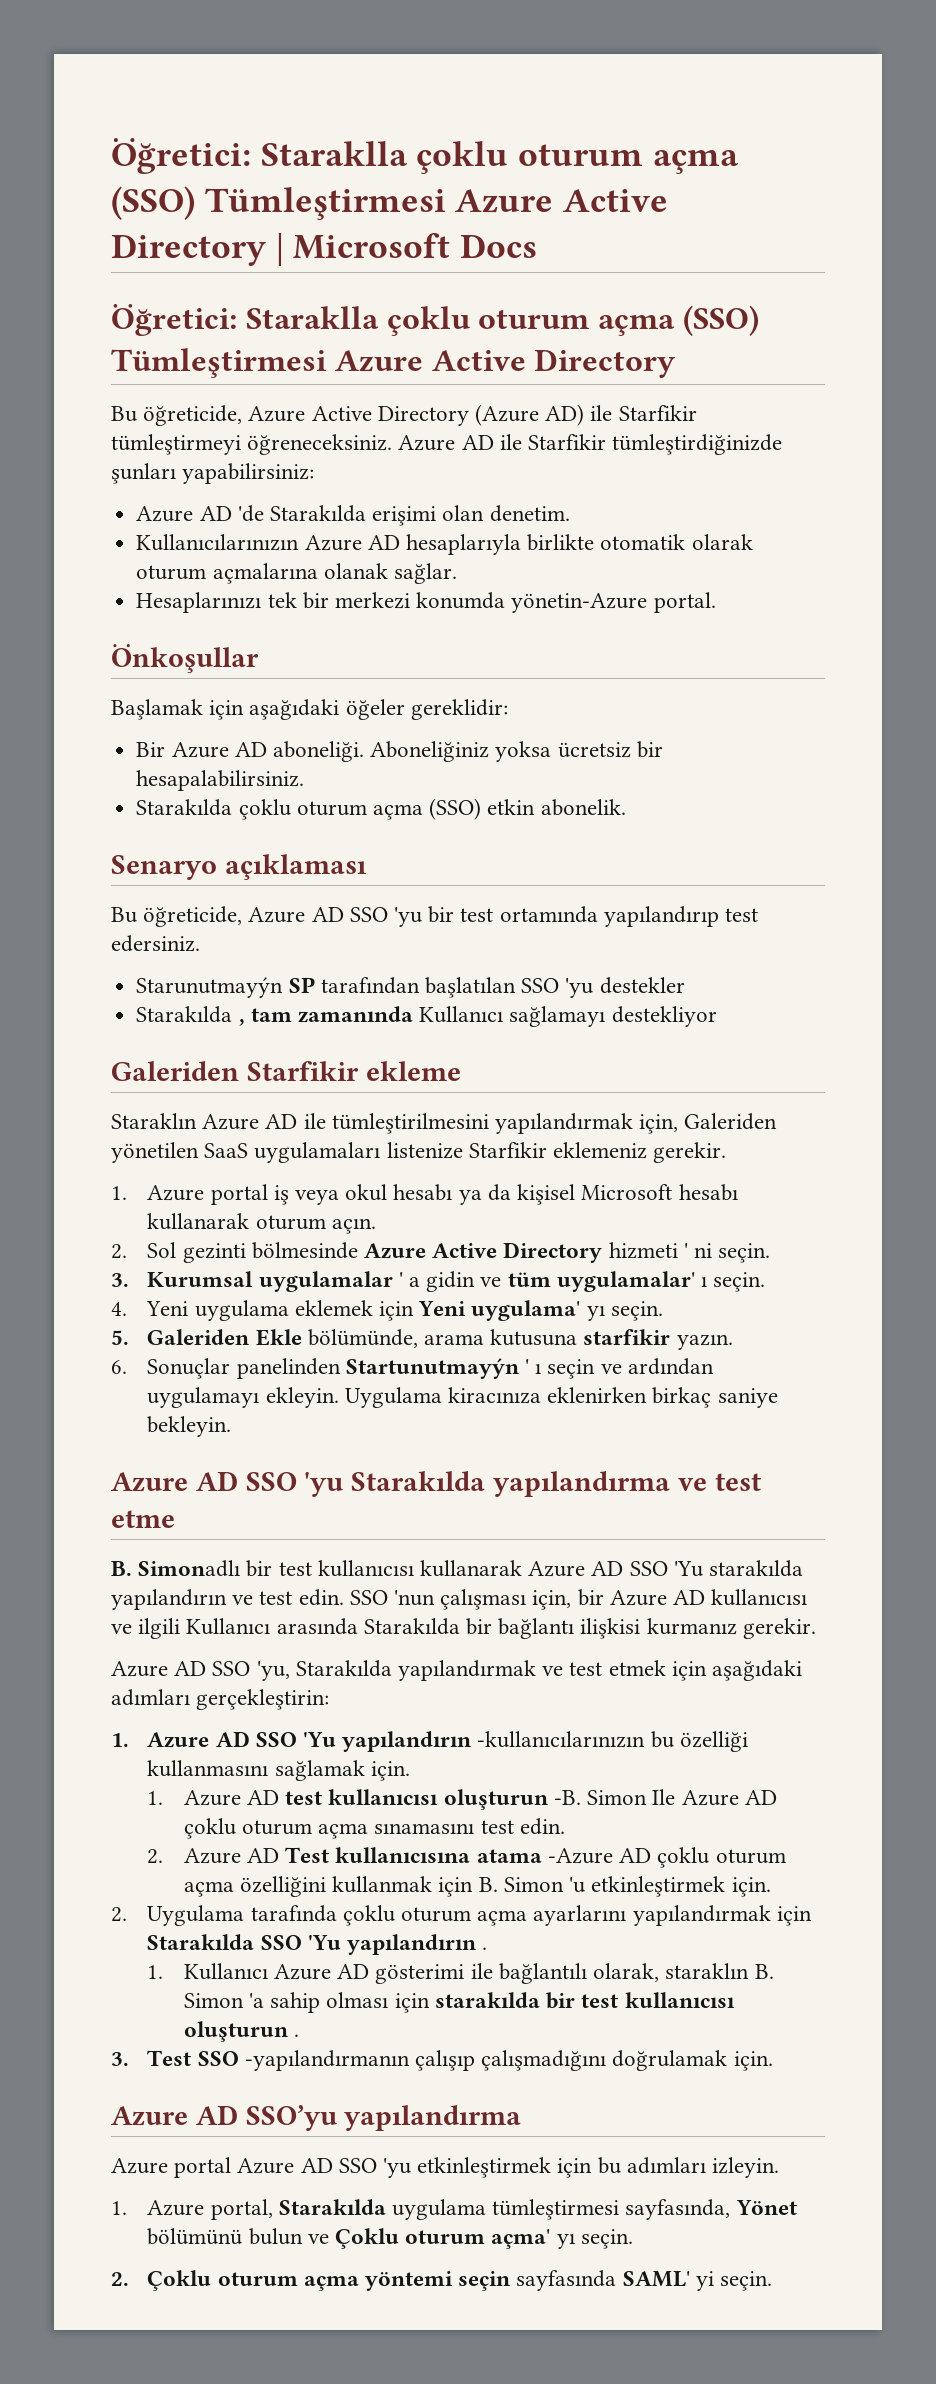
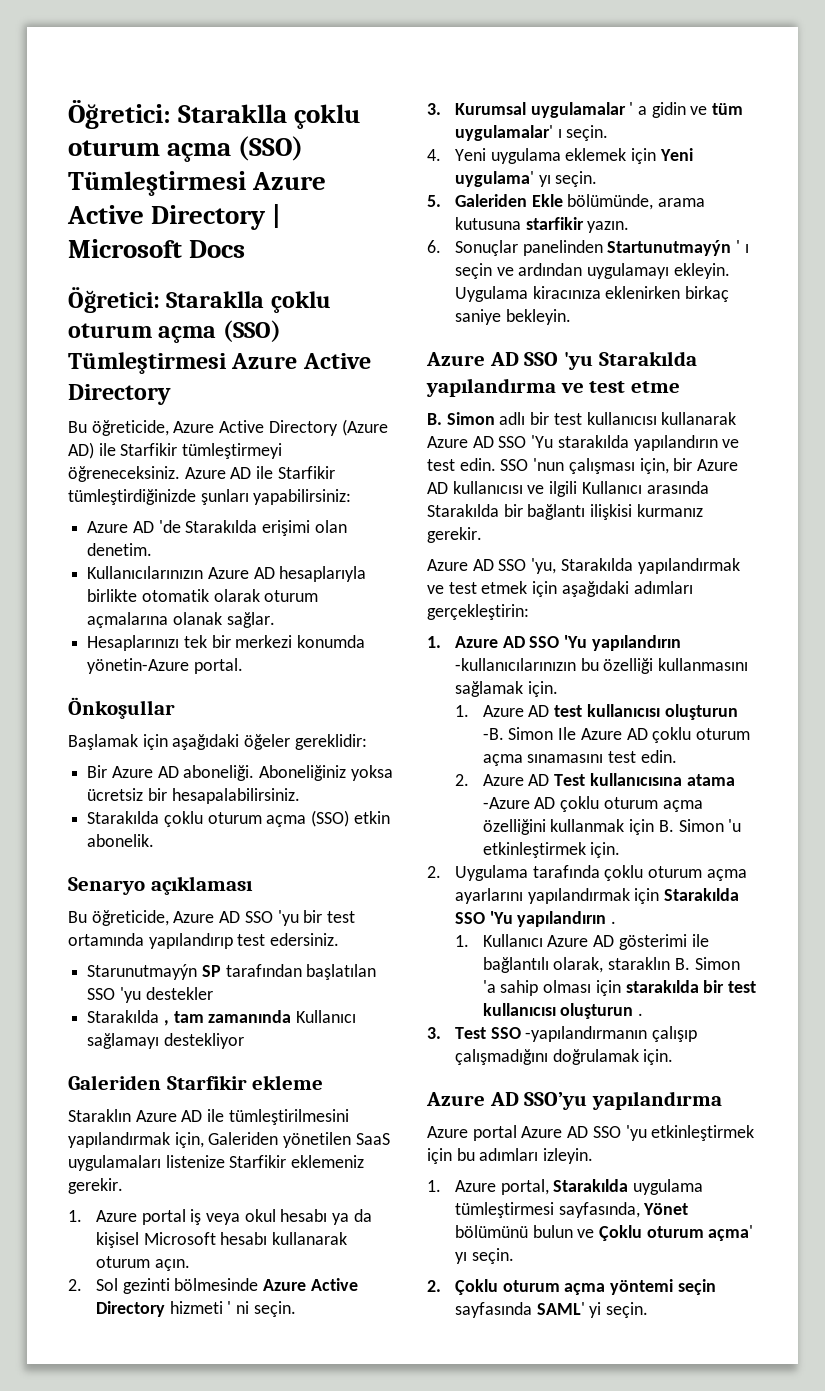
- B. Simonadlı bir test kullanıcısı kullanarak Azure AD SSO 'Yu starakılda yapılandırın ve test edin.
+ B. Simon adlı bir test kullanıcısı kullanarak Azure AD SSO 'Yu starakılda yapılandırın ve test edin.

